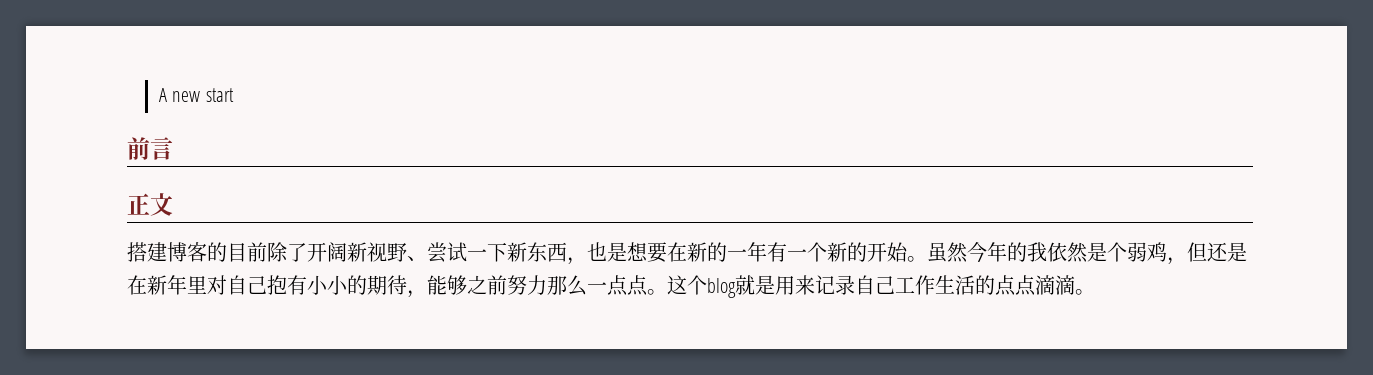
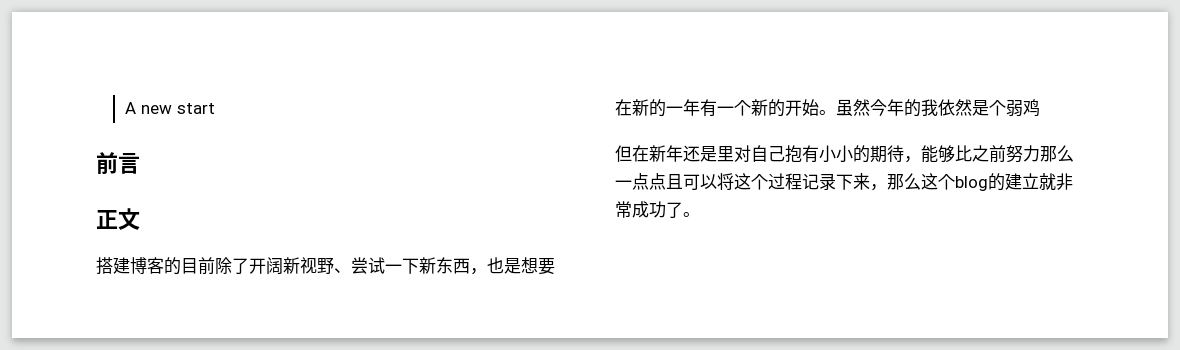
- 虽然今年的我依然是个弱鸡，但还是在新年里对自己抱有小小的期待，能够之前努力那么一点点。这个blog就是用来记录自己工作生活的点点滴滴。
+ 虽然今年的我依然是个弱鸡
+ 但在新年还是里对自己抱有小小的期待，能够比之前努力那么一点点且可以将这个过程记录下来，那么这个blog的建立就非常成功了。

